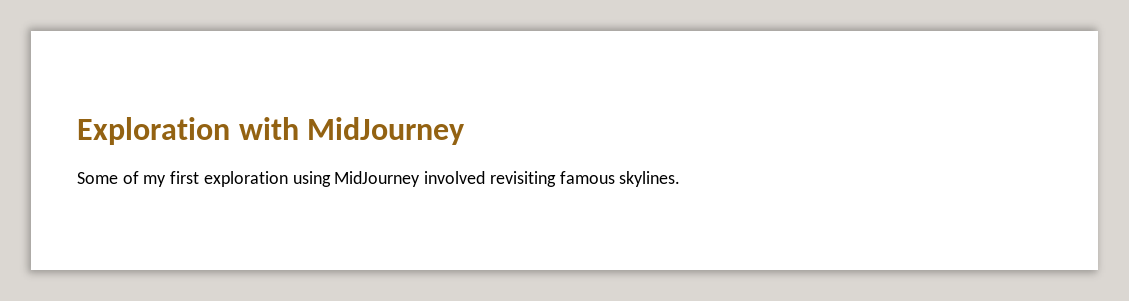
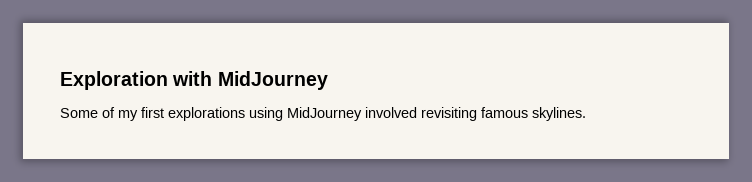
- Some of my first exploration using MidJourney involved revisiting famous skylines.
+ Some of my first explorations using MidJourney involved revisiting famous skylines.

